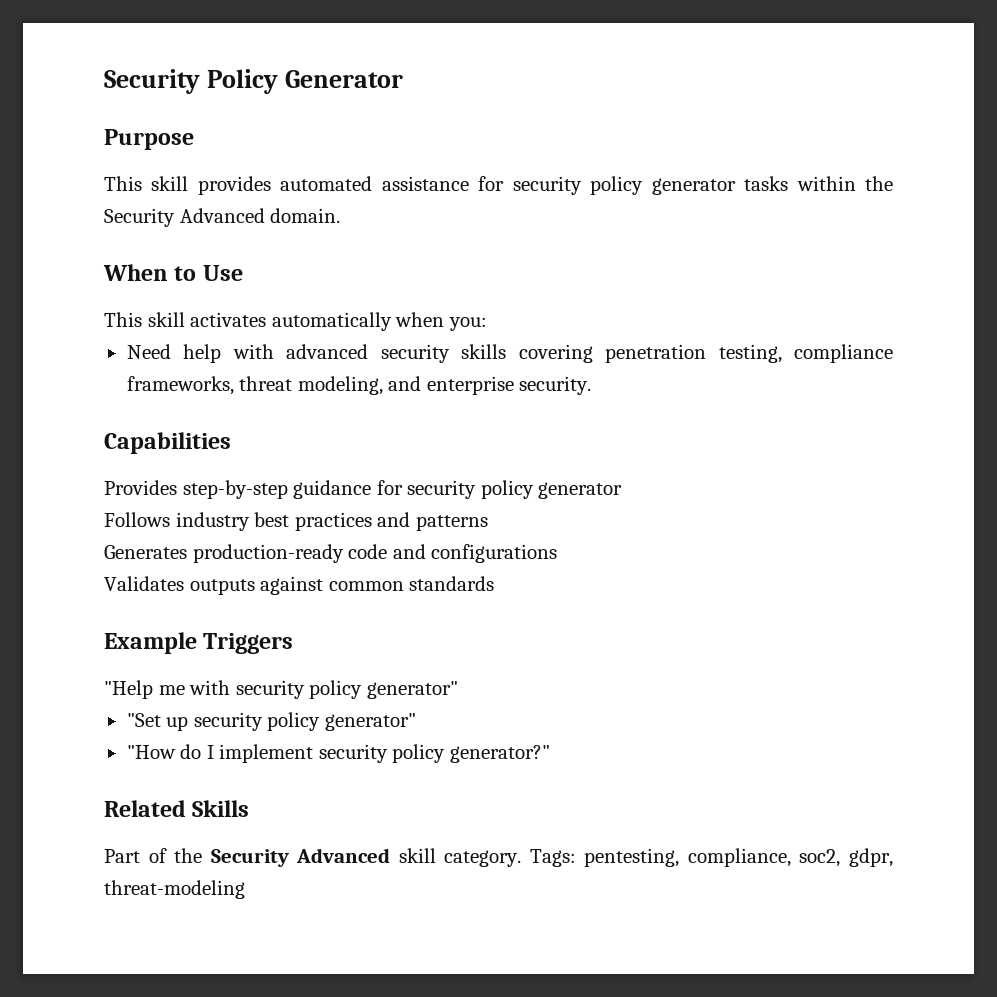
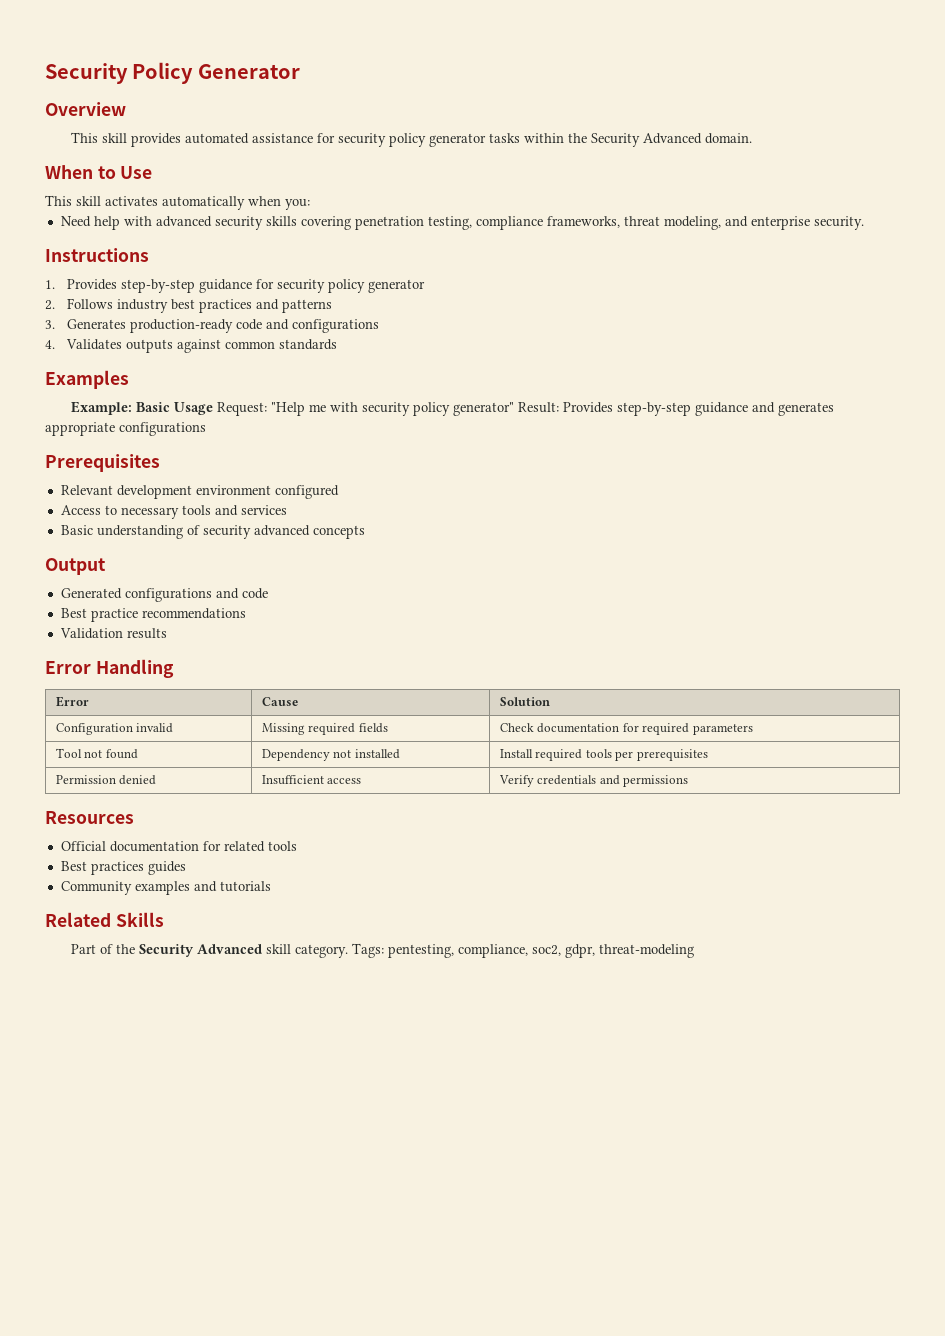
- Purpose
+ Overview
- Capabilities
- Provides step-by-step guidance for security policy generator
+ Instructions
+ 1. Provides step-by-step guidance for security policy generator
- Follows industry best practices and patterns
+ 2. Follows industry best practices and patterns
- Generates production-ready code and configurations
+ 3. Generates production-ready code and configurations
- Validates outputs against common standards
+ 4. Validates outputs against common standards
- Example Triggers
- "Help me with security policy generator"
- "Set up security policy generator"
- "How do I implement security policy generator?"
+ Examples
+ Example: Basic Usage Request: "Help me with security policy generator" Result: Provides step-by-step guidance and generates appropriate configurations
+ Prerequisites
+ Relevant development environment configured
+ Access to necessary tools and services
+ Basic understanding of security advanced concepts
+ Output
+ Generated configurations and code
+ Best practice recommendations
+ Validation results
+ Error Handling
+ Error | Cause | Solution
+ Configuration invalid | Missing required fields | Check documentation for required parameters
+ Tool not found | Dependency not installed | Install required tools per prerequisites
+ Permission denied | Insufficient access | Verify credentials and permissions
+ Resources
+ Official documentation for related tools
+ Best practices guides
+ Community examples and tutorials

